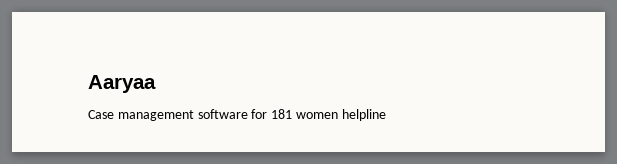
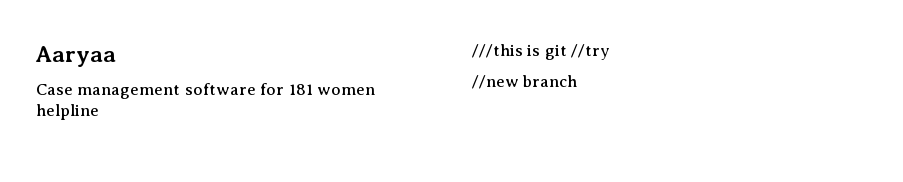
+ ///this is git //try
+ //new branch

